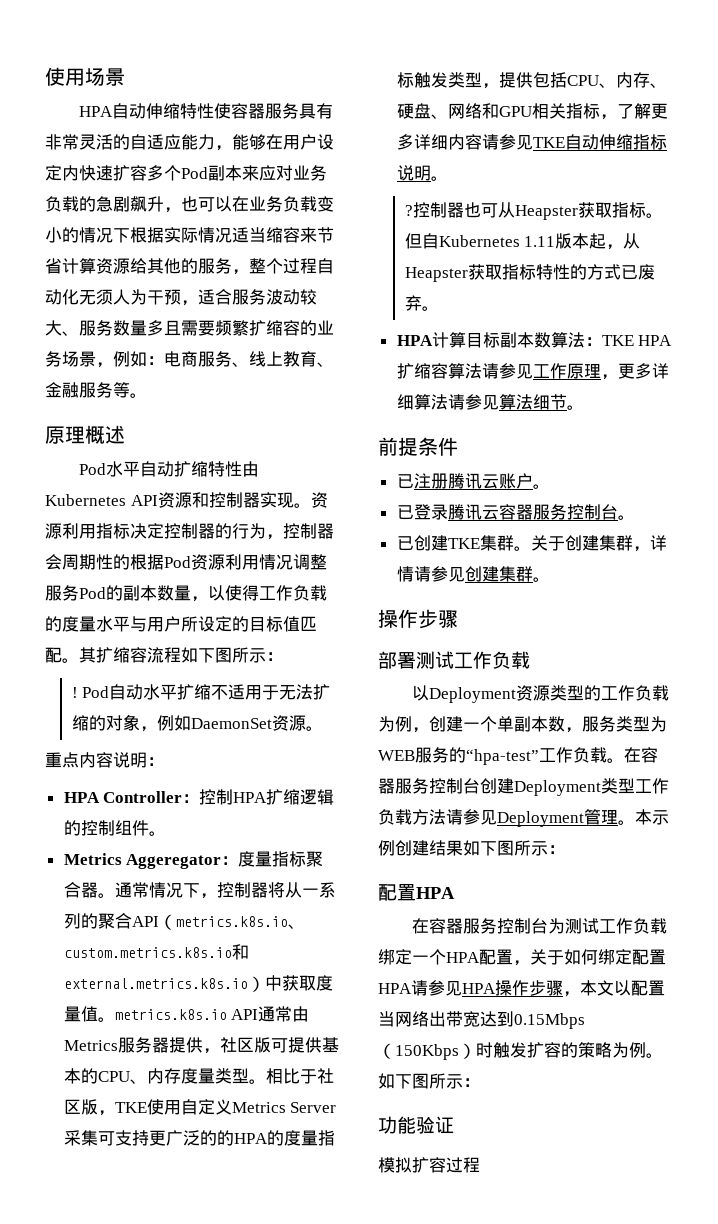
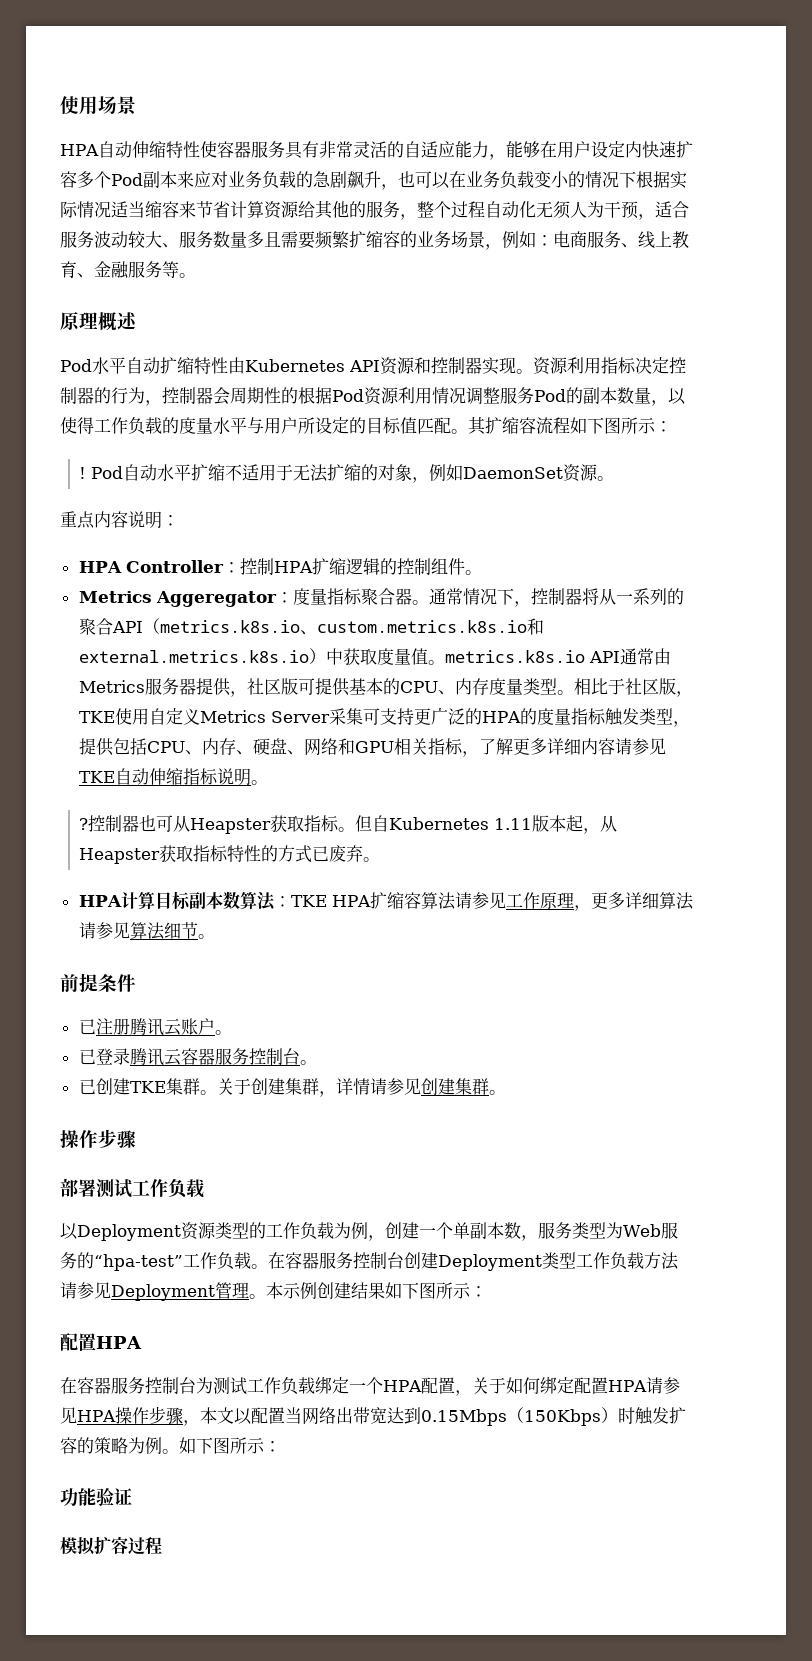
- 相比于社区版，TKE使用自定义Metrics Server采集可支持更广泛的的HPA的度量指标触发类型，提供包括CPU、内存、硬盘、网络和GPU相关指标，了解更多详细内容请参见TKE自动伸缩指标说明。
+ 相比于社区版，TKE使用自定义Metrics Server采集可支持更广泛的HPA的度量指标触发类型，提供包括CPU、内存、硬盘、网络和GPU相关指标，了解更多详细内容请参见TKE自动伸缩指标说明。
- 以Deployment资源类型的工作负载为例，创建一个单副本数，服务类型为WEB服务的“hpa-test”工作负载。
+ 以Deployment资源类型的工作负载为例，创建一个单副本数，服务类型为Web服务的“hpa-test”工作负载。

